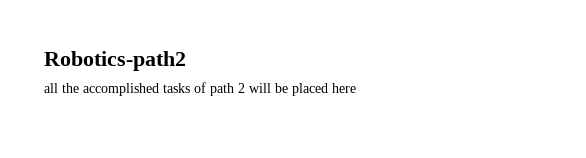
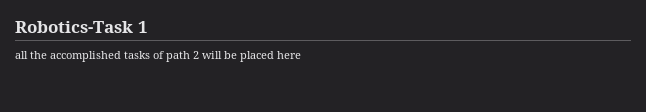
- Robotics-path2
+ Robotics-Task 1

